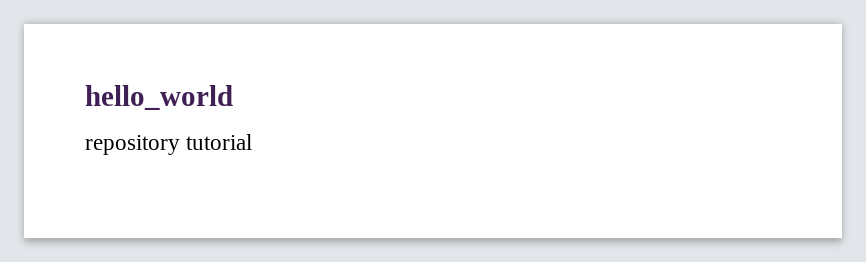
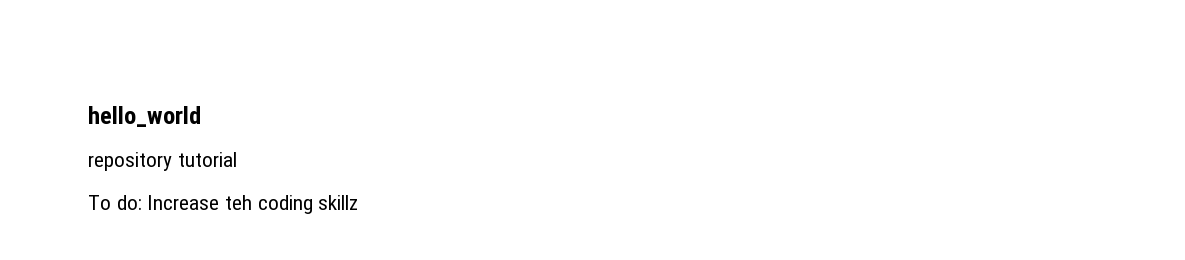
+ To do: Increase teh coding skillz

